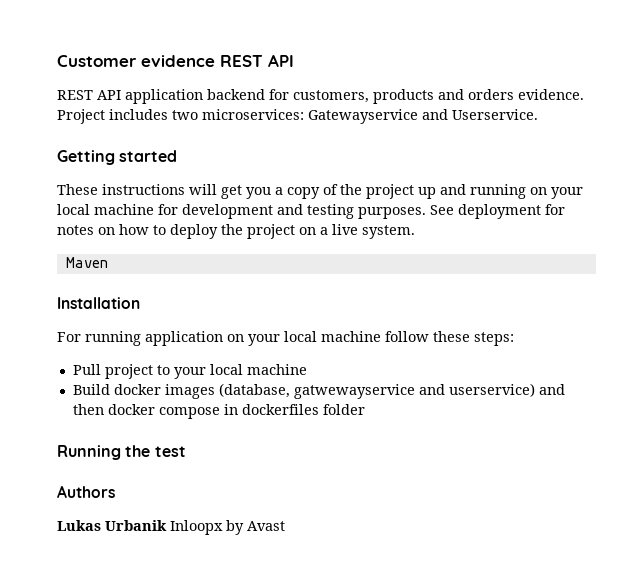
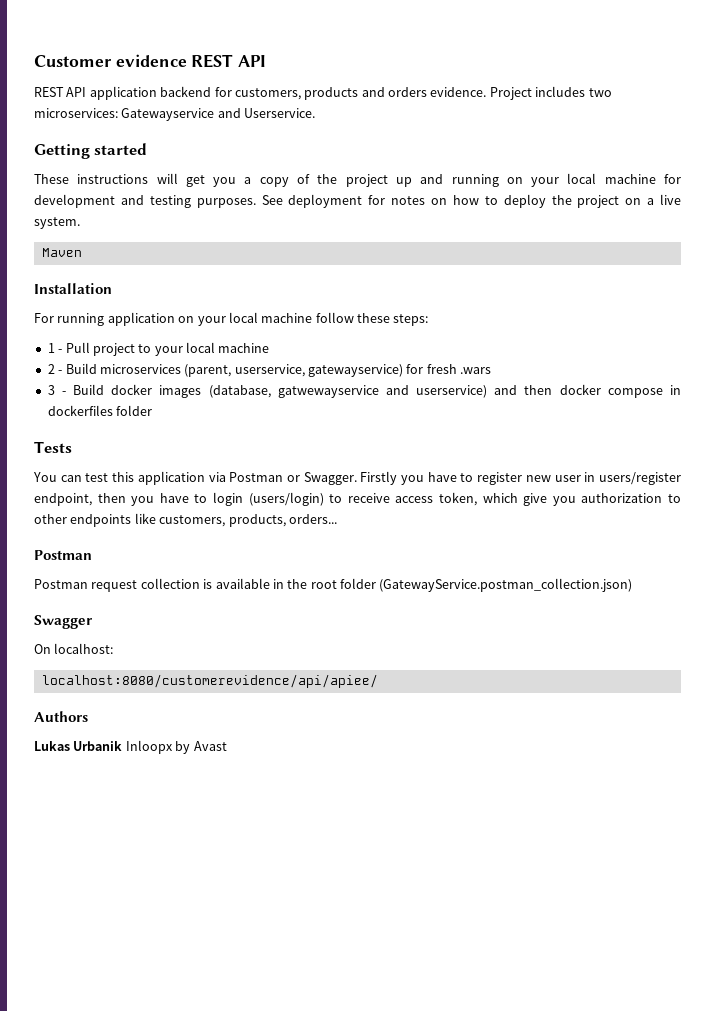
- Pull project to your local machine
+ 1 - Pull project to your local machine
- Build docker images (database, gatwewayservice and userservice) and then docker compose in dockerfiles folder
+ 2 - Build microservices (parent, userservice, gatewayservice) for fresh .wars
+ 3 - Build docker images (database, gatwewayservice and userservice) and then docker compose in dockerfiles folder
- Running the test
+ Tests
+ You can test this application via Postman or Swagger. Firstly you have to register new user in users/register endpoint, then you have to login (users/login) to receive access token, which give you authorization to other endpoints like customers, products, orders...
+ Postman
+ Postman request collection is available in the root folder (GatewayService.postman_collection.json)
+ Swagger
+ On localhost:
+ localhost:8080/customerevidence/api/apiee/

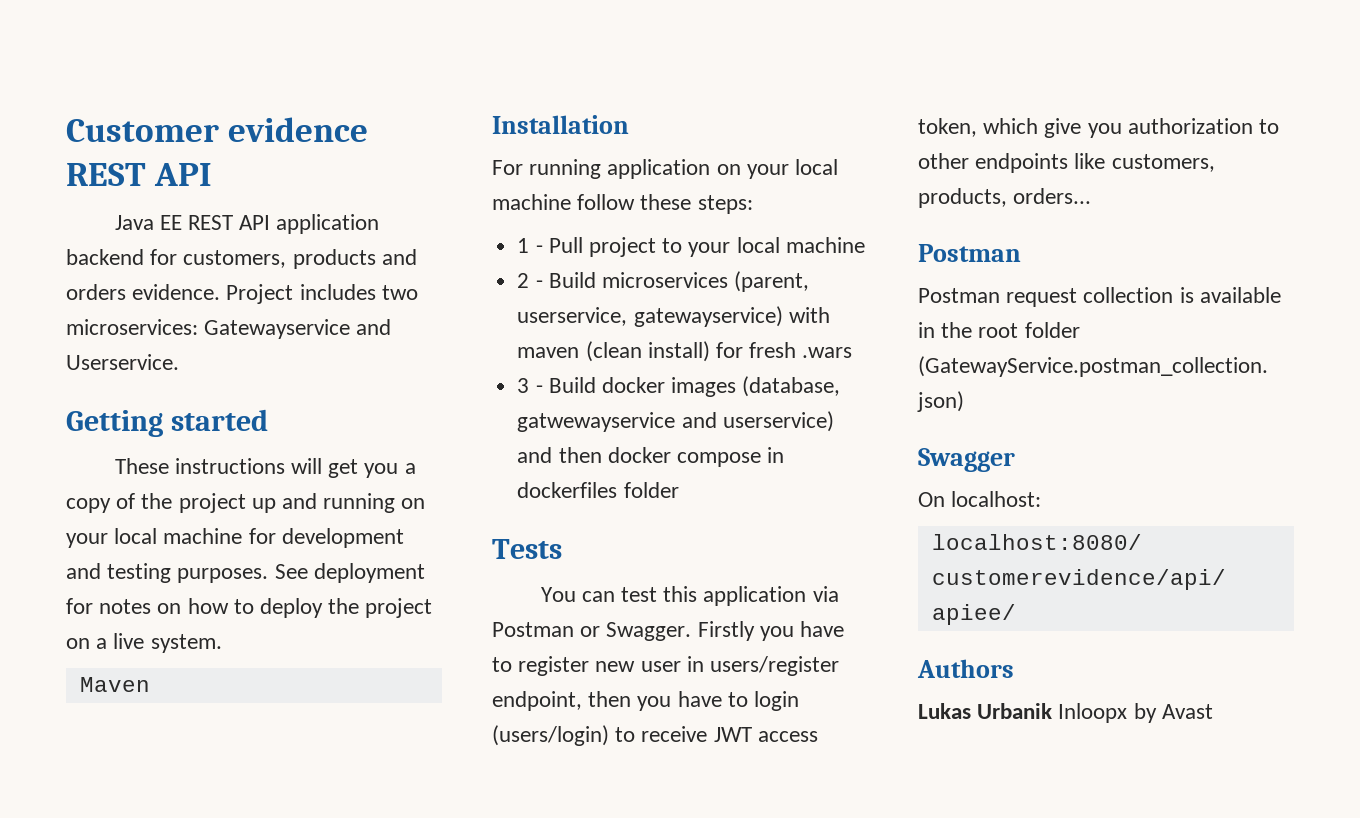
- REST API application backend for customers, products and orders evidence.
+ Java EE REST API application backend for customers, products and orders evidence.
- 2 - Build microservices (parent, userservice, gatewayservice) for fresh .wars
+ 2 - Build microservices (parent, userservice, gatewayservice) with maven (clean install) for fresh .wars
- Firstly you have to register new user in users/register endpoint, then you have to login (users/login) to receive access token, which give you authorization to other endpoints like customers, products, orders...
+ Firstly you have to register new user in users/register endpoint, then you have to login (users/login) to receive JWT access token, which give you authorization to other endpoints like customers, products, orders...

